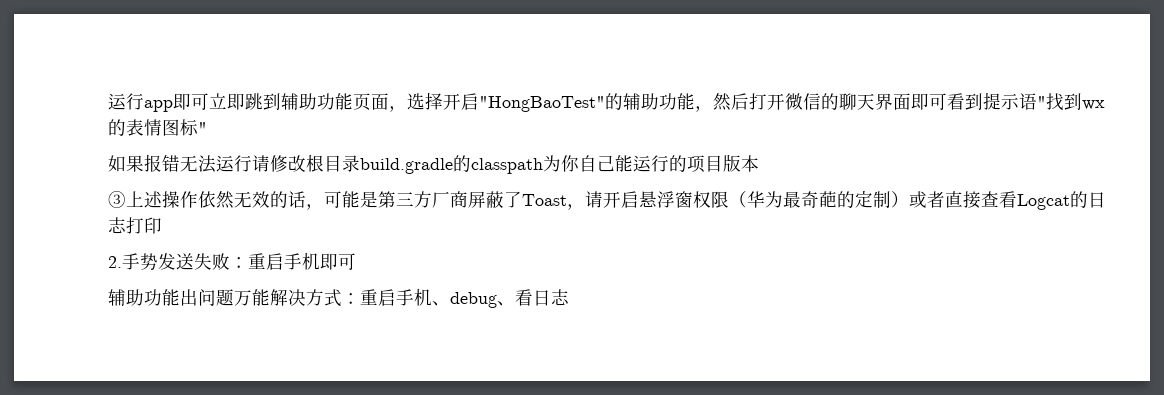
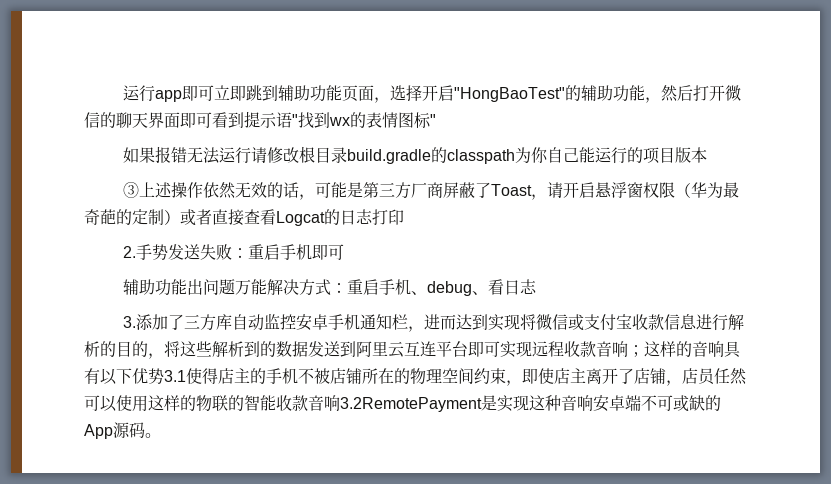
+ 3.添加了三方库自动监控安卓手机通知栏，进而达到实现将微信或支付宝收款信息进行解析的目的，将这些解析到的数据发送到阿里云互连平台即可实现远程收款音响；这样的音响具有以下优势3.1使得店主的手机不被店铺所在的物理空间约束，即使店主离开了店铺，店员任然可以使用这样的物联的智能收款音响3.2RemotePayment是实现这种音响安卓端不可或缺的App源码。

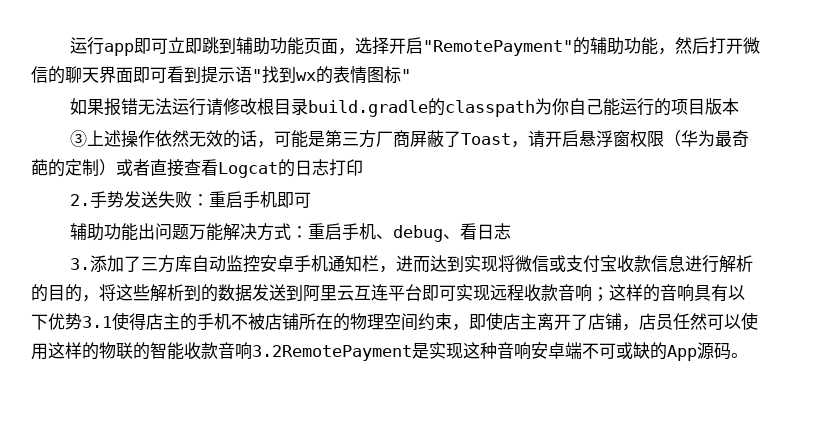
- 运行app即可立即跳到辅助功能页面，选择开启"HongBaoTest"的辅助功能，然后打开微信的聊天界面即可看到提示语"找到wx的表情图标"
+ 运行app即可立即跳到辅助功能页面，选择开启"RemotePayment"的辅助功能，然后打开微信的聊天界面即可看到提示语"找到wx的表情图标"

